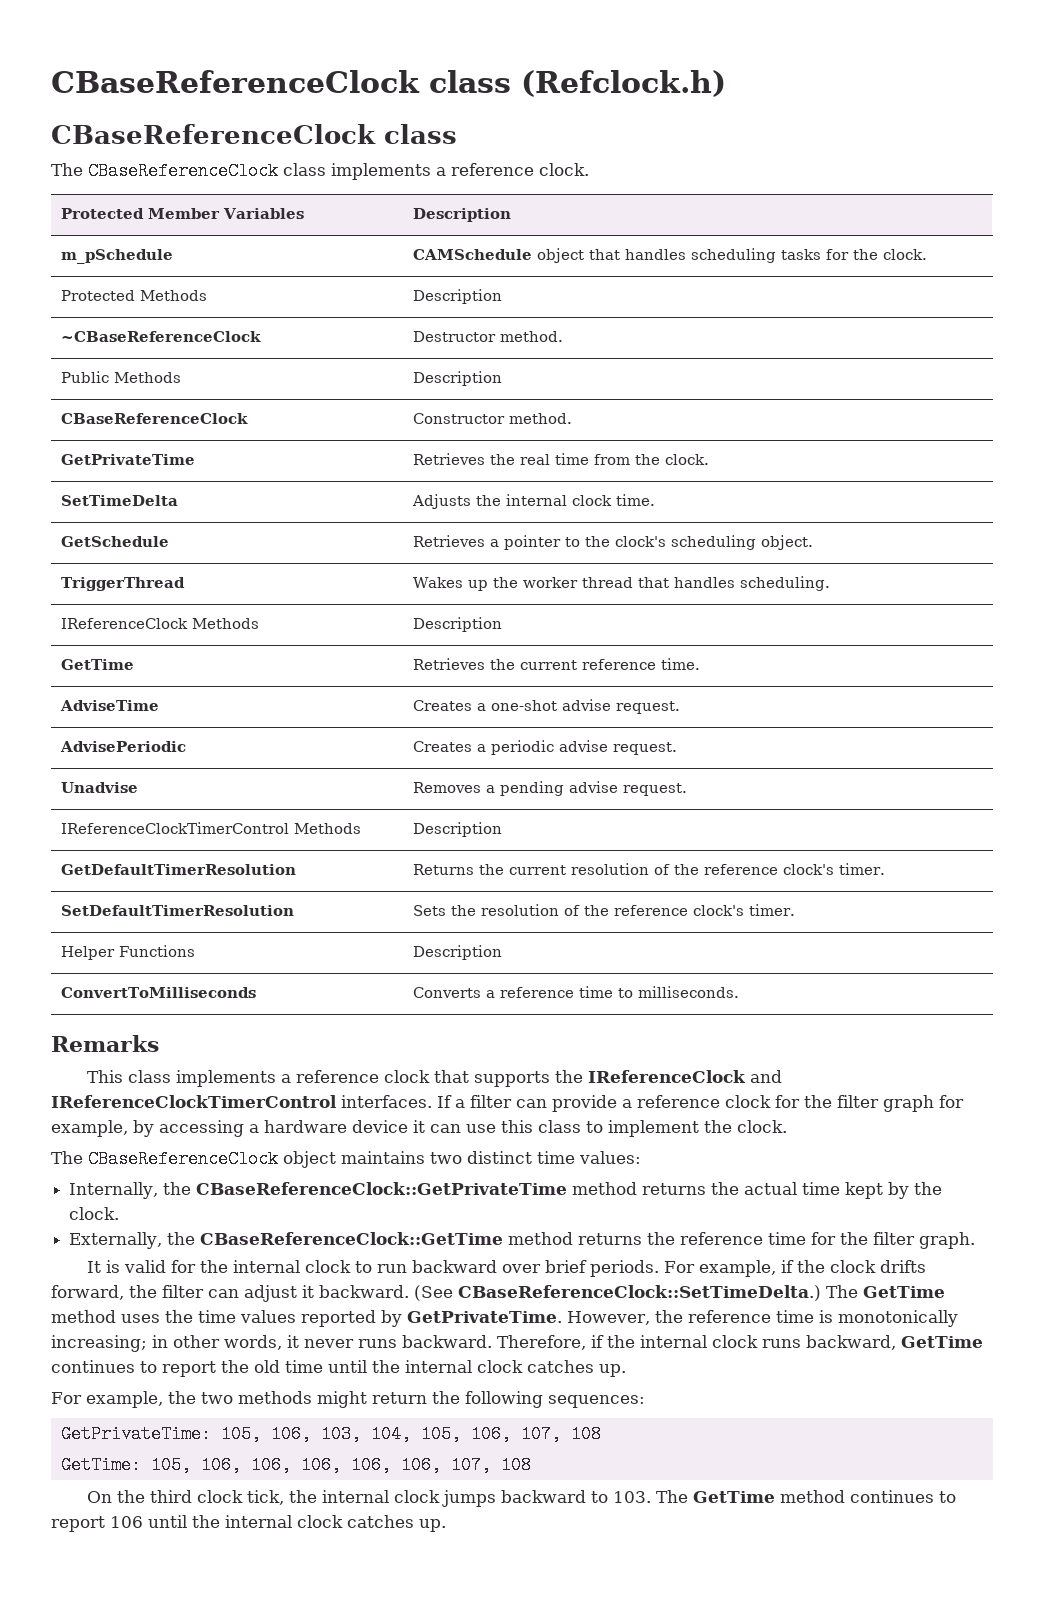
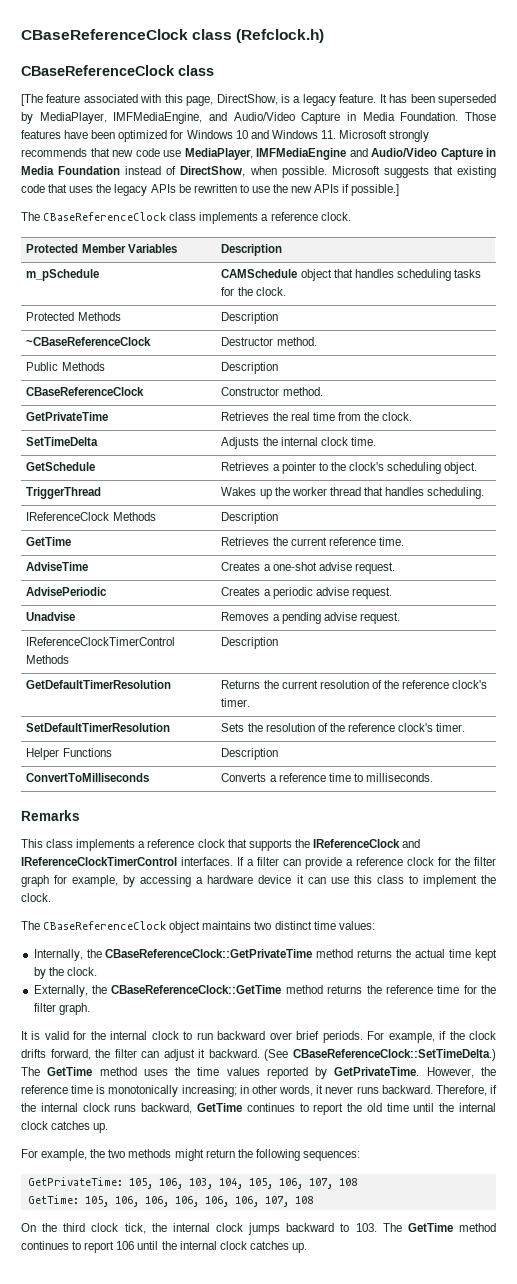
+ [The feature associated with this page, DirectShow, is a legacy feature. It has been superseded by MediaPlayer, IMFMediaEngine, and Audio/Video Capture in Media Foundation. Those features have been optimized for Windows 10 and Windows 11. Microsoft strongly recommends that new code use MediaPlayer, IMFMediaEngine and Audio/Video Capture in Media Foundation instead of DirectShow, when possible. Microsoft suggests that existing code that uses the legacy APIs be rewritten to use the new APIs if possible.]

